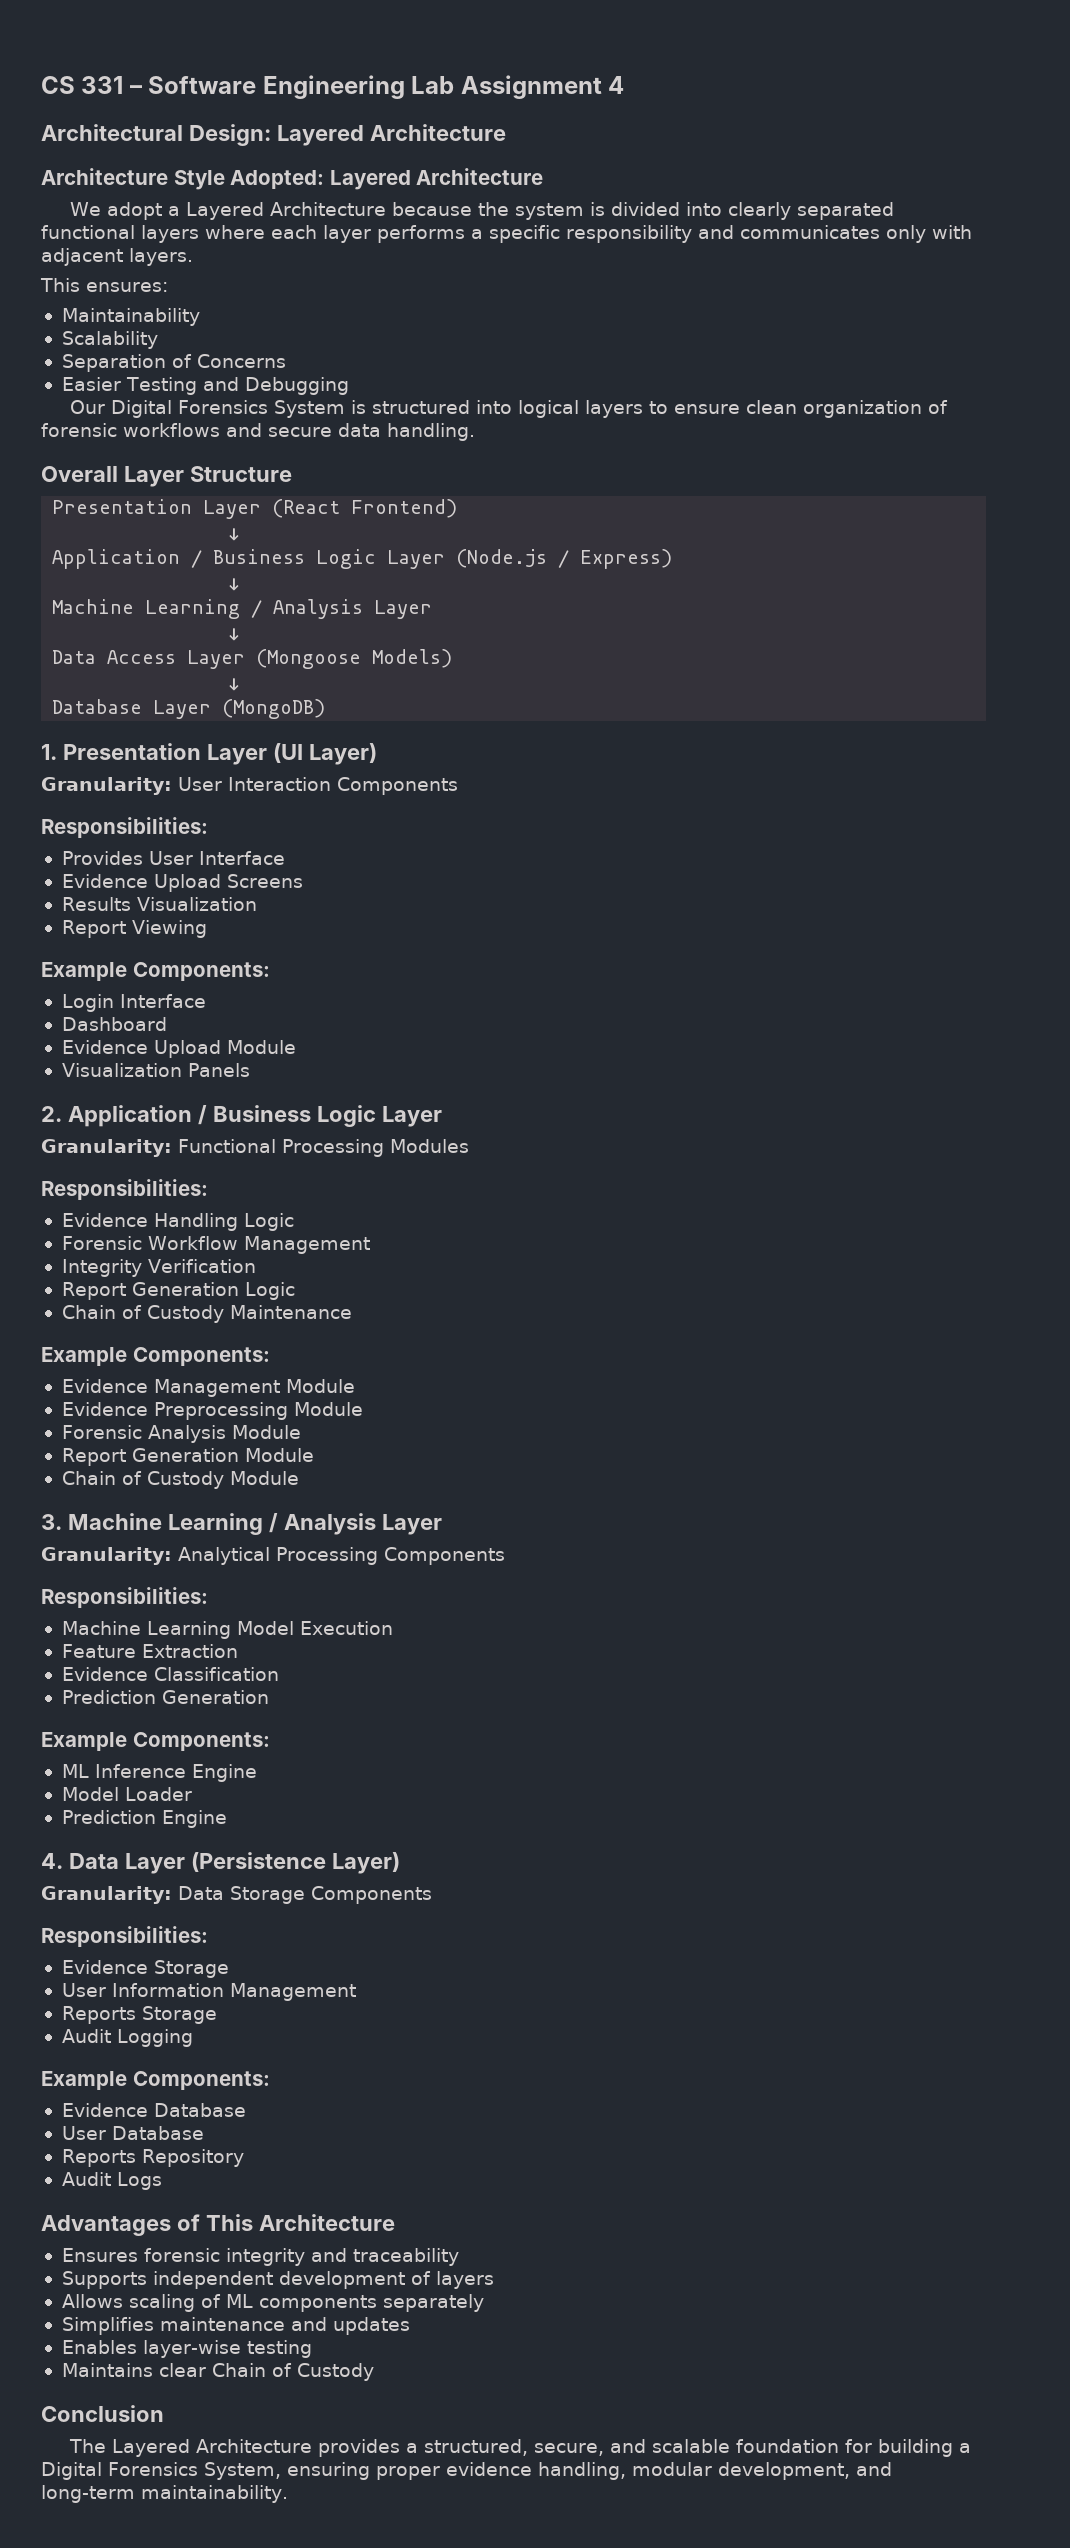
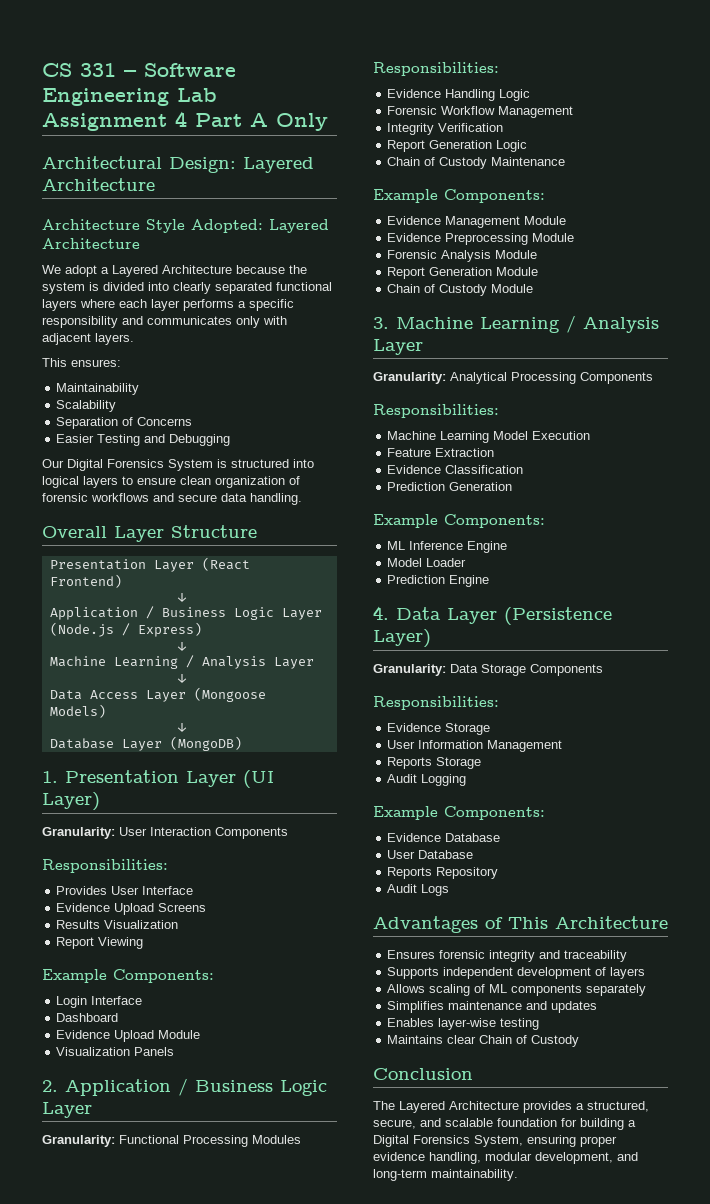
- CS 331 – Software Engineering Lab Assignment 4
+ CS 331 – Software Engineering Lab Assignment 4 Part A Only

